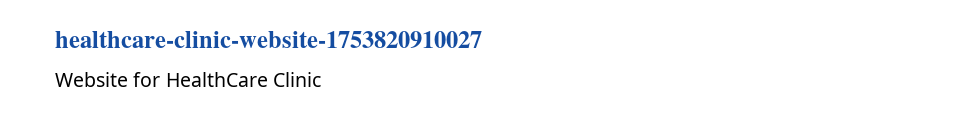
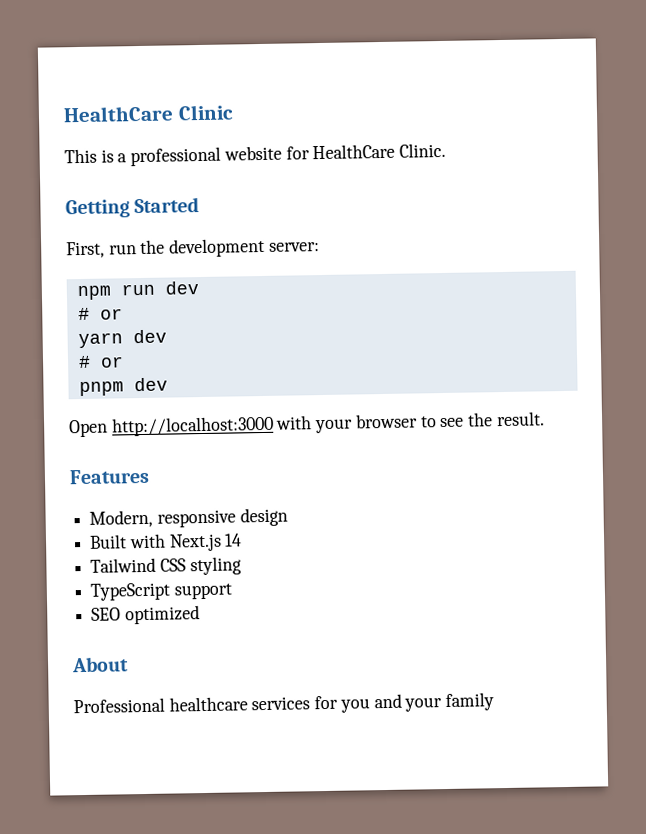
- healthcare-clinic-website-1753820910027
- Website for HealthCare Clinic
+ HealthCare Clinic
+ This is a professional website for HealthCare Clinic.
+ Getting Started
+ First, run the development server:
+ npm run dev
+ # or
+ yarn dev
+ # or
+ pnpm dev
+ Open http://localhost:3000 with your browser to see the result.
+ Features
+ Modern, responsive design
+ Built with Next.js 14
+ Tailwind CSS styling
+ TypeScript support
+ SEO optimized
+ About
+ Professional healthcare services for you and your family

